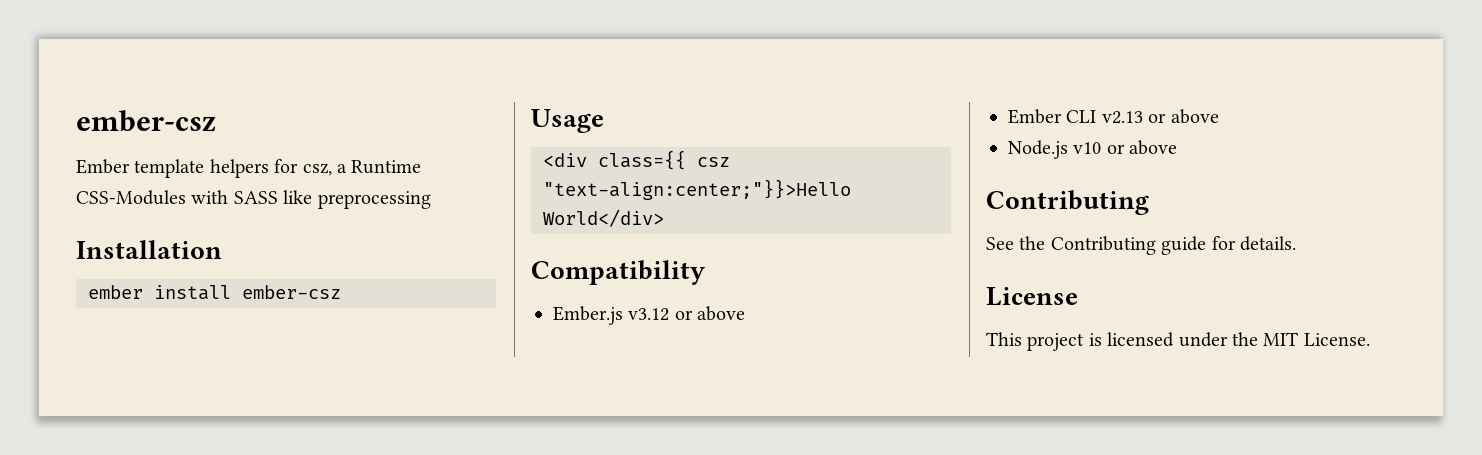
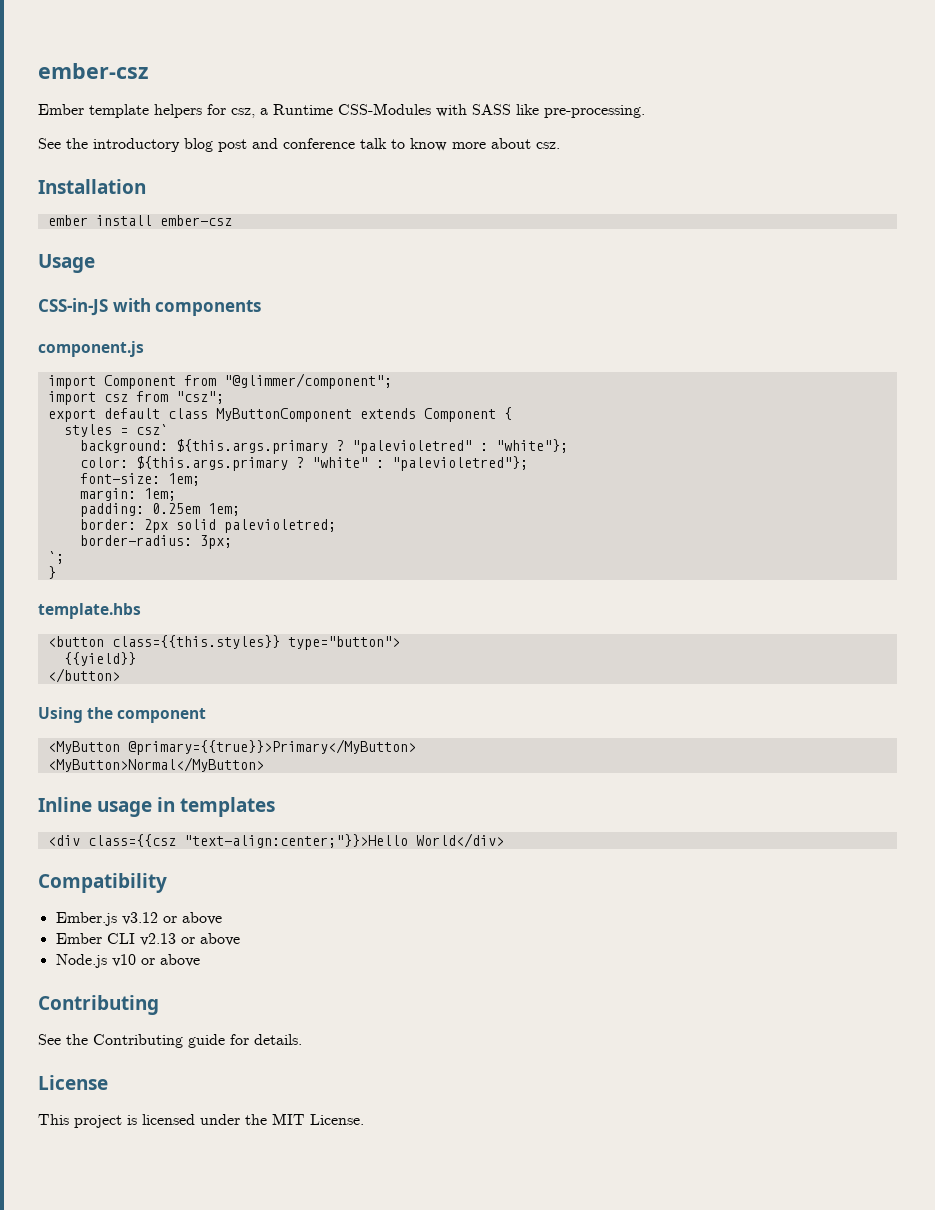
- Ember template helpers for csz, a Runtime CSS-Modules with SASS like preprocessing
+ Ember template helpers for csz, a Runtime CSS-Modules with SASS like pre-processing.
+ See the introductory blog post and conference talk to know more about csz.
+ CSS-in-JS with components
+ component.js
+ import Component from "@glimmer/component";
+ import csz from "csz";
+ export default class MyButtonComponent extends Component {
+ styles = csz`
+ background: ${this.args.primary ? "palevioletred" : "white"};
+ color: ${this.args.primary ? "white" : "palevioletred"};
+ font-size: 1em;
+ margin: 1em;
+ padding: 0.25em 1em;
+ border: 2px solid palevioletred;
+ border-radius: 3px;
+ `;
+ }
+ template.hbs
+ <button class={{this.styles}} type="button">
+ {{yield}}
+ </button>
+ Using the component
+ <MyButton @primary={{true}}>Primary</MyButton>
+ <MyButton>Normal</MyButton>
+ Inline usage in templates
- <div class={{ csz "text-align:center;"}}>Hello World</div>
+ <div class={{csz "text-align:center;"}}>Hello World</div>

